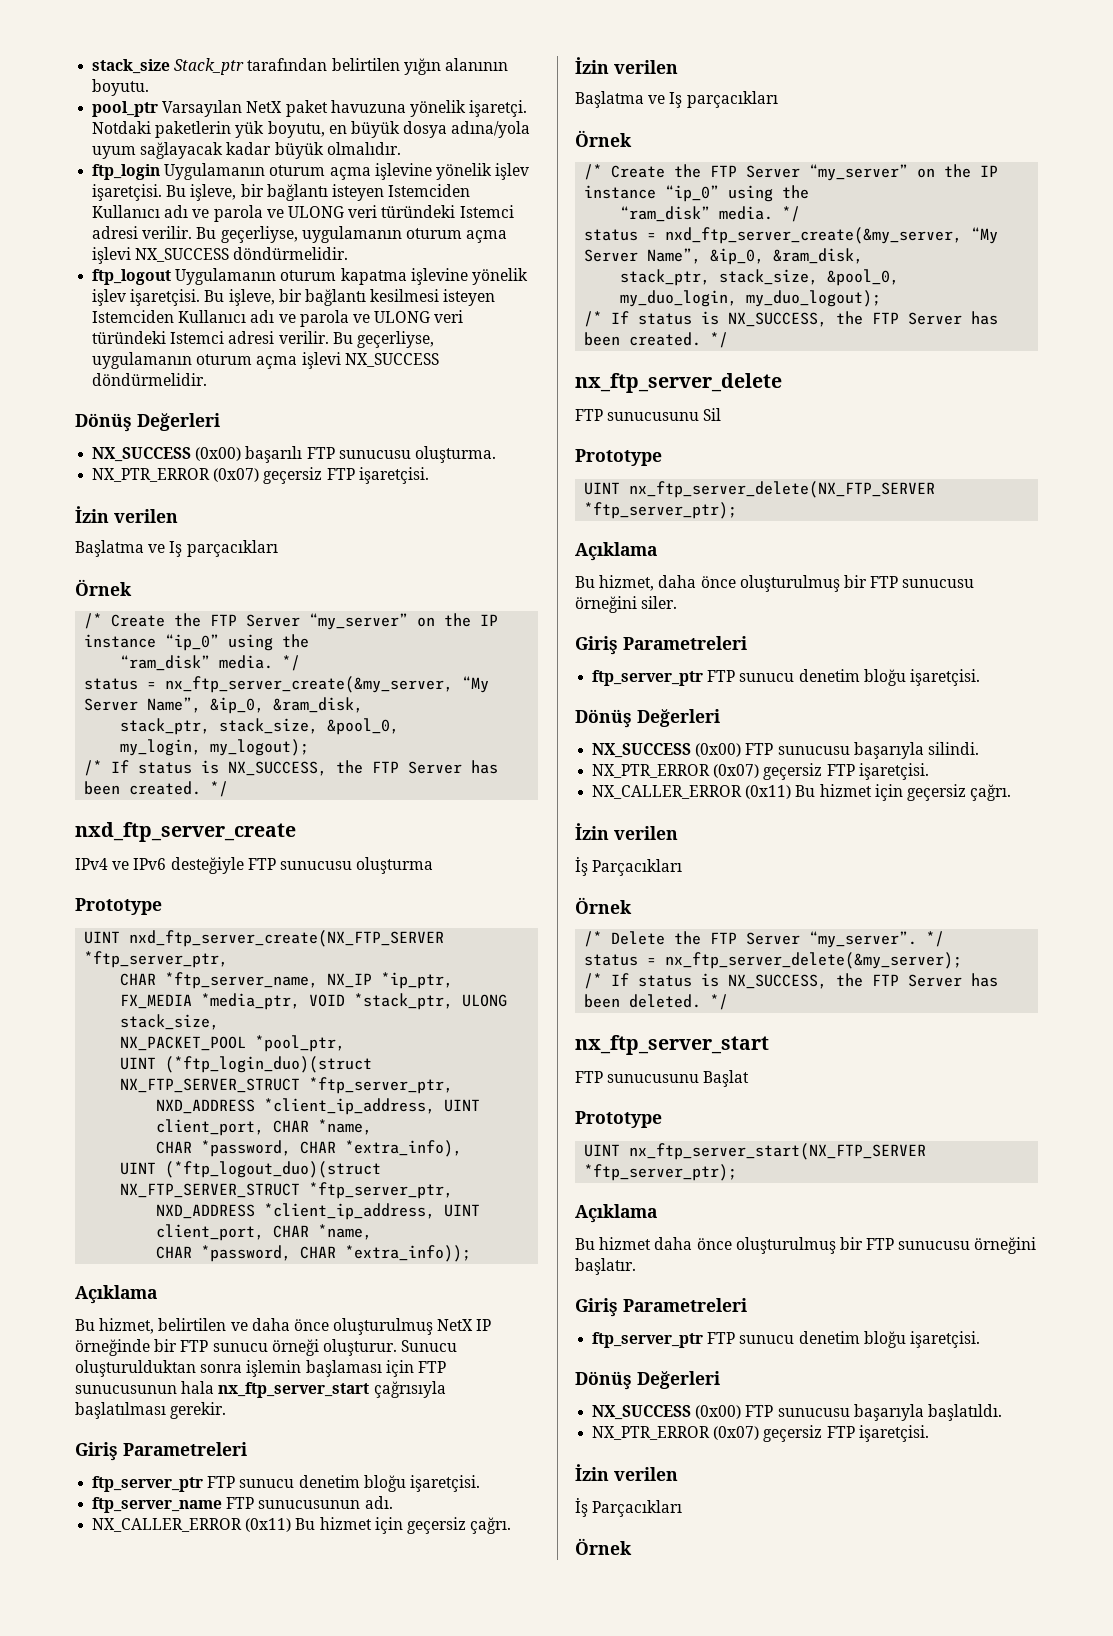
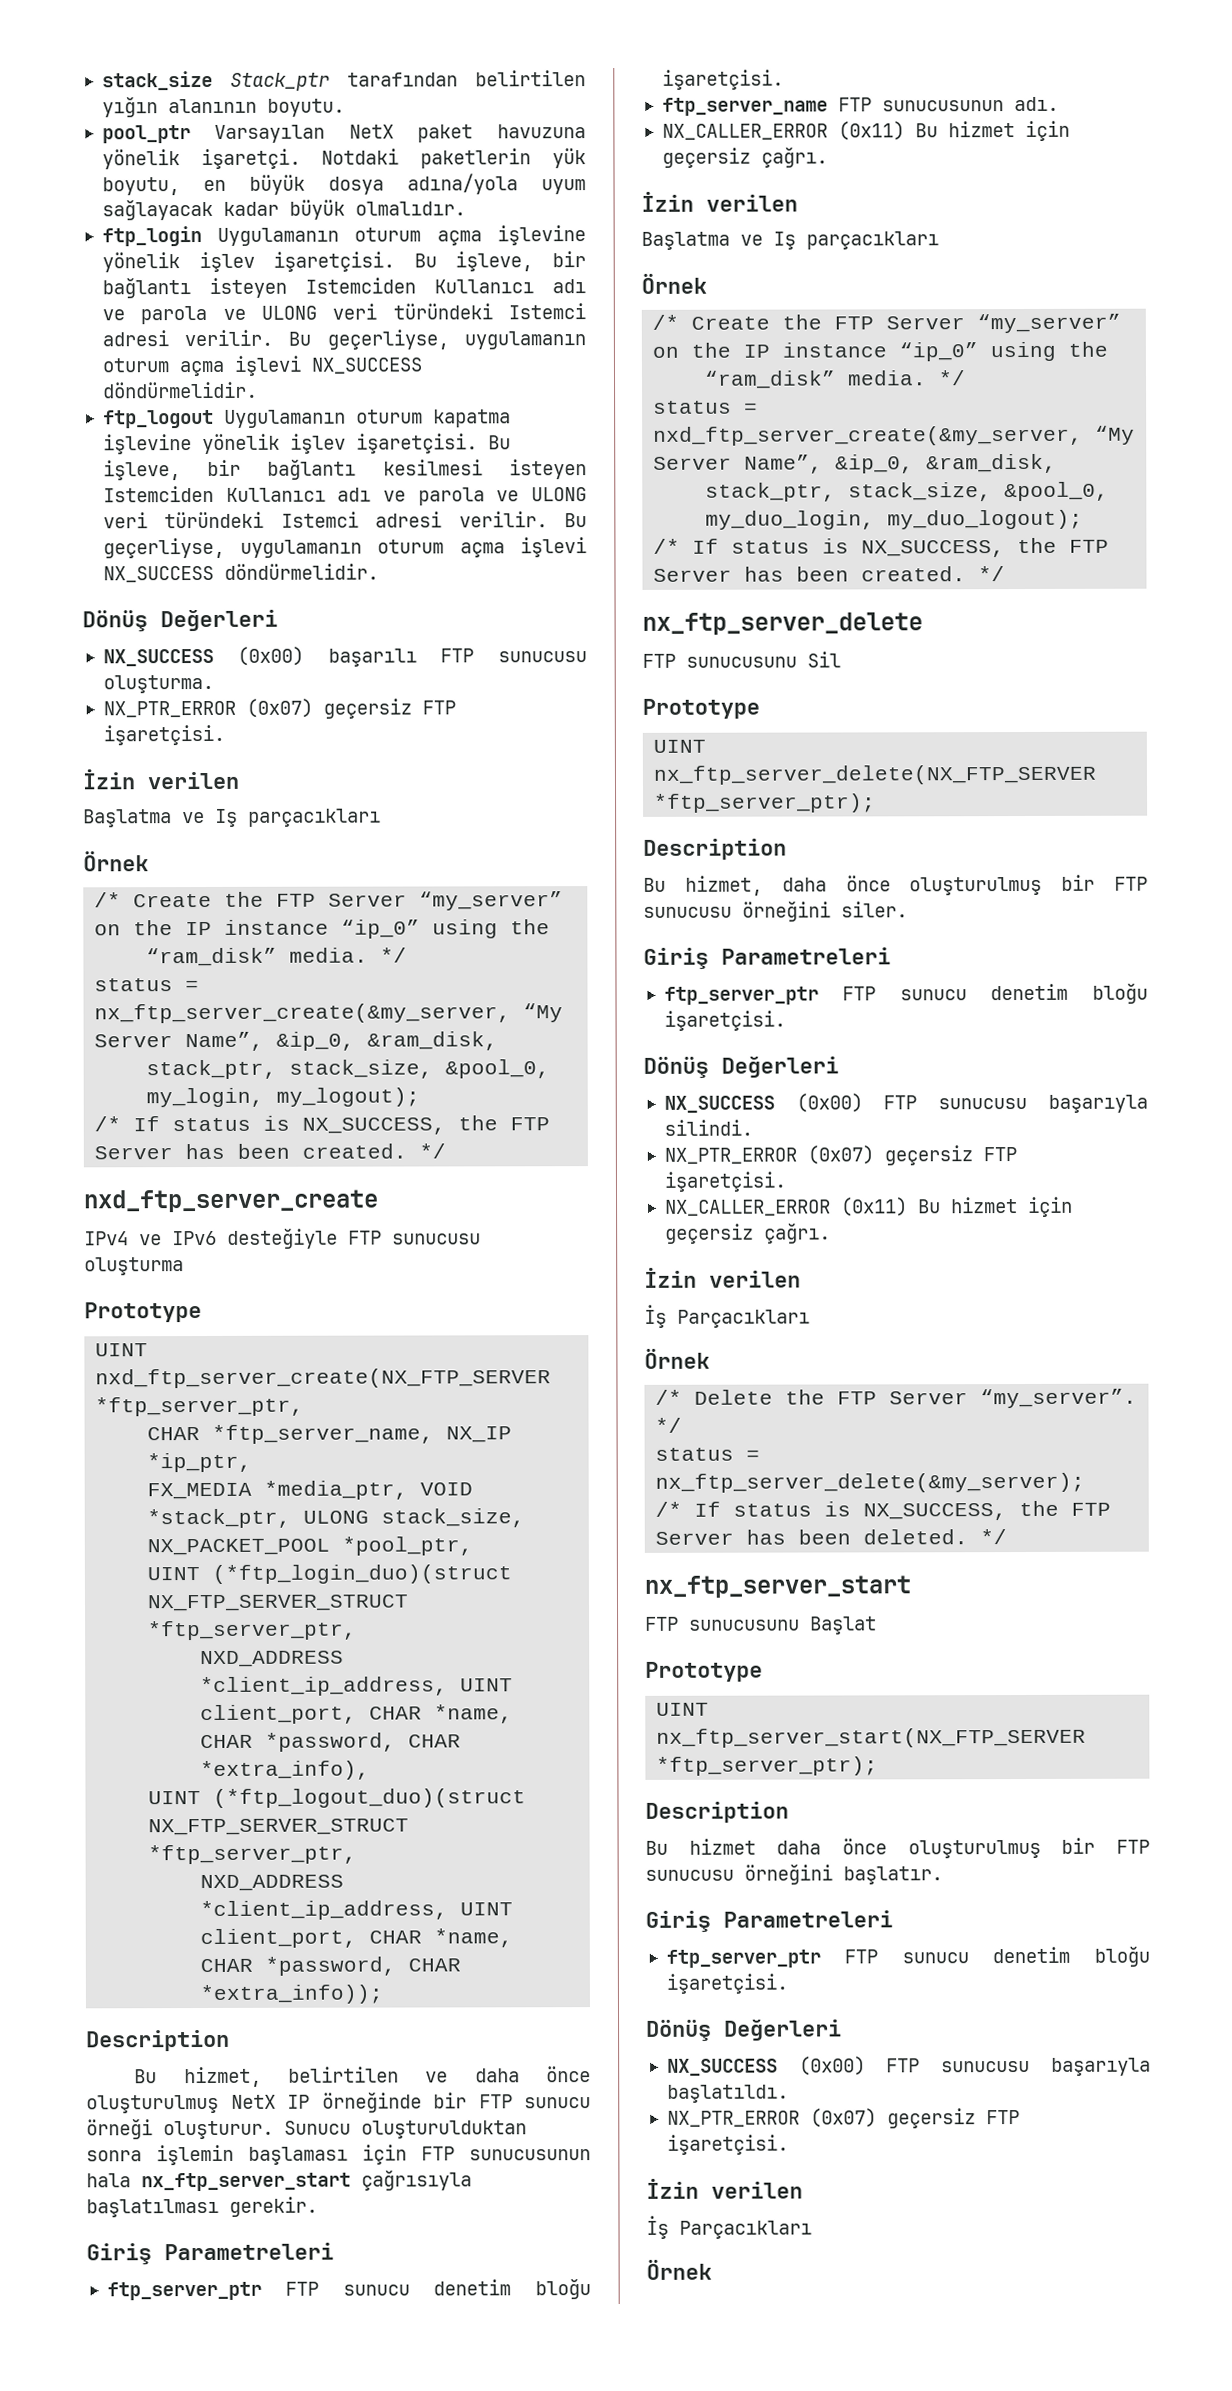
  CHAR *password, CHAR *extra_info));
- Açıklama
+ Description
  UINT nx_ftp_server_delete(NX_FTP_SERVER *ftp_server_ptr);
- Açıklama
+ Description
  UINT nx_ftp_server_start(NX_FTP_SERVER *ftp_server_ptr);
- Açıklama
+ Description

